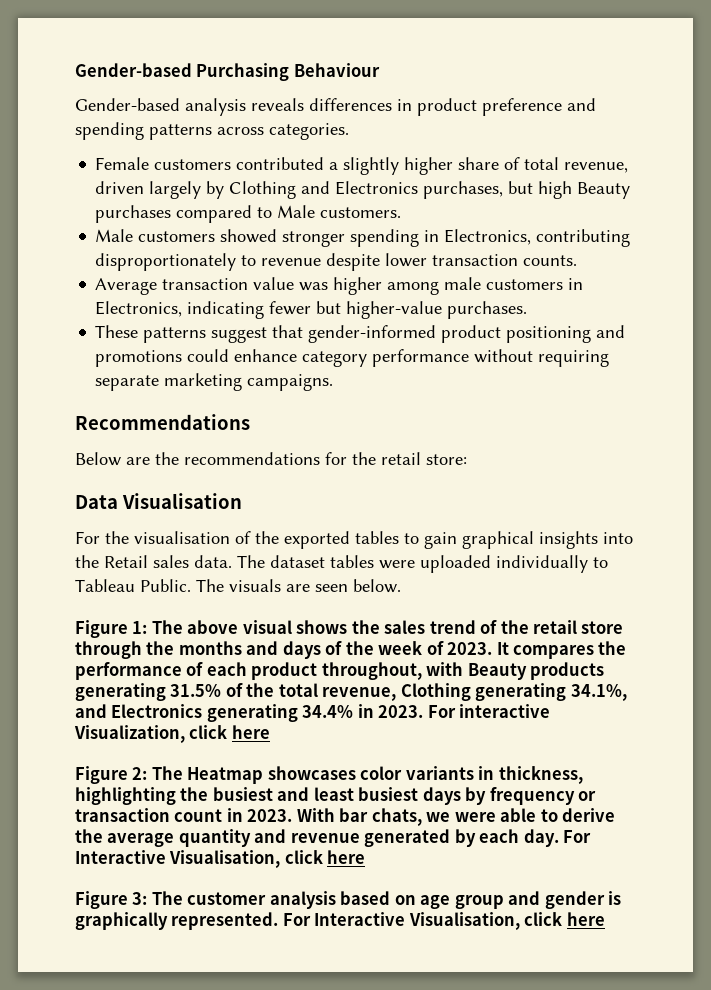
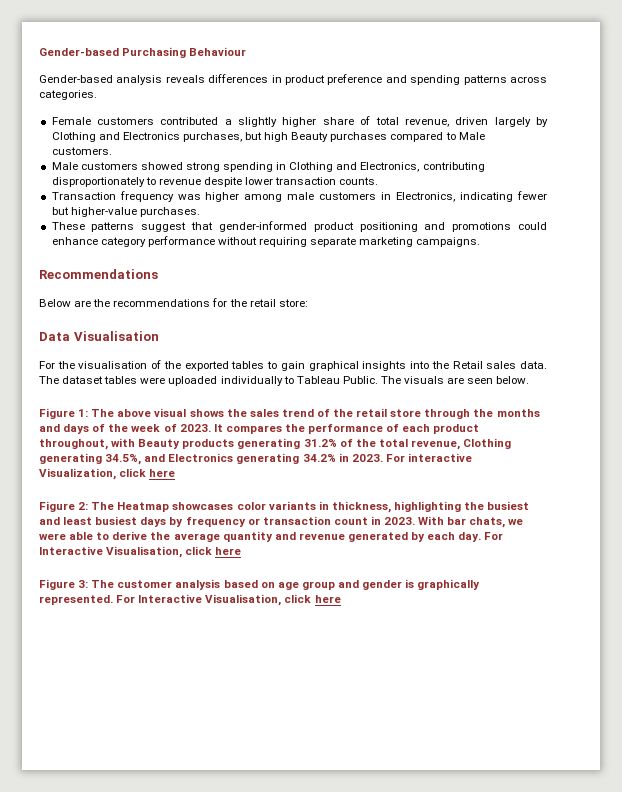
- Male customers showed stronger spending in Electronics, contributing disproportionately to revenue despite lower transaction counts.
+ Male customers showed strong spending in Clothing and Electronics, contributing disproportionately to revenue despite lower transaction counts.
- Average transaction value was higher among male customers in Electronics, indicating fewer but higher-value purchases.
+ Transaction frequency was higher among male customers in Electronics, indicating fewer but higher-value purchases.
- It compares the performance of each product throughout, with Beauty products generating 31.5% of the total revenue, Clothing generating 34.1%, and Electronics generating 34.4% in 2023.
+ It compares the performance of each product throughout, with Beauty products generating 31.2% of the total revenue, Clothing generating 34.5%, and Electronics generating 34.2% in 2023.

